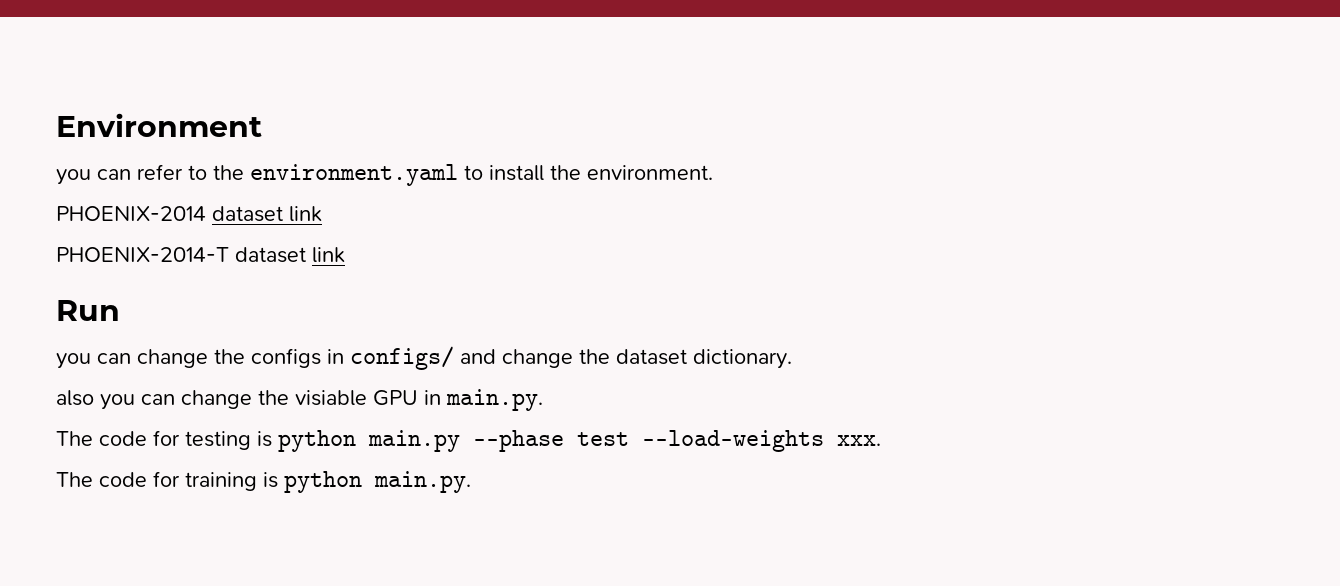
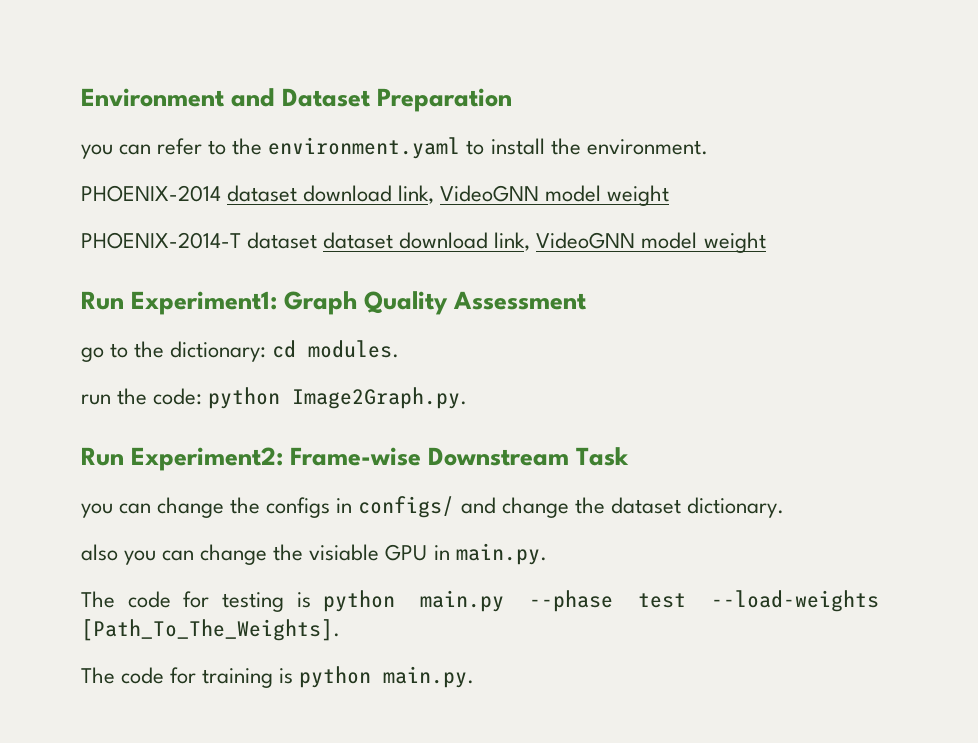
- Environment
+ Environment and Dataset Preparation
- PHOENIX-2014 dataset link
- PHOENIX-2014-T dataset link
- Run
+ PHOENIX-2014 dataset download link, VideoGNN model weight
+ PHOENIX-2014-T dataset dataset download link, VideoGNN model weight
+ Run Experiment1: Graph Quality Assessment
+ go to the dictionary: cd modules.
+ run the code: python Image2Graph.py.
+ Run Experiment2: Frame-wise Downstream Task
- The code for testing is python main.py --phase test --load-weights xxx.
+ The code for testing is python main.py --phase test --load-weights [Path_To_The_Weights].

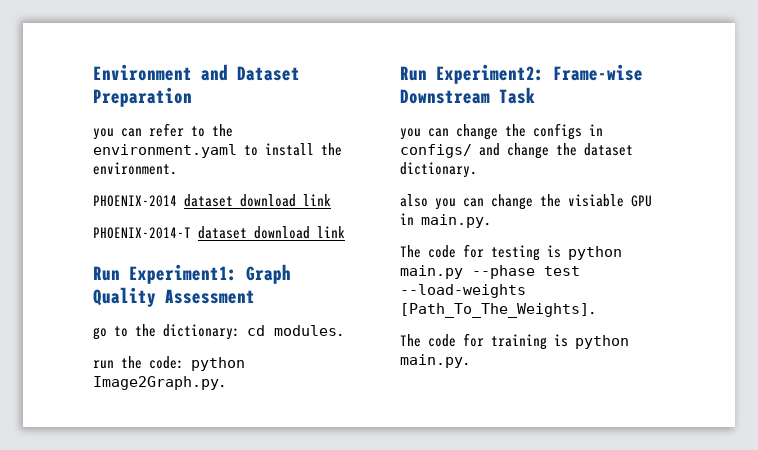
- PHOENIX-2014 dataset download link, VideoGNN model weight
- PHOENIX-2014-T dataset dataset download link, VideoGNN model weight
+ PHOENIX-2014 dataset download link
+ PHOENIX-2014-T dataset download link

